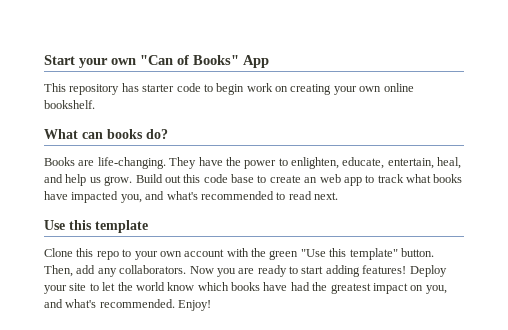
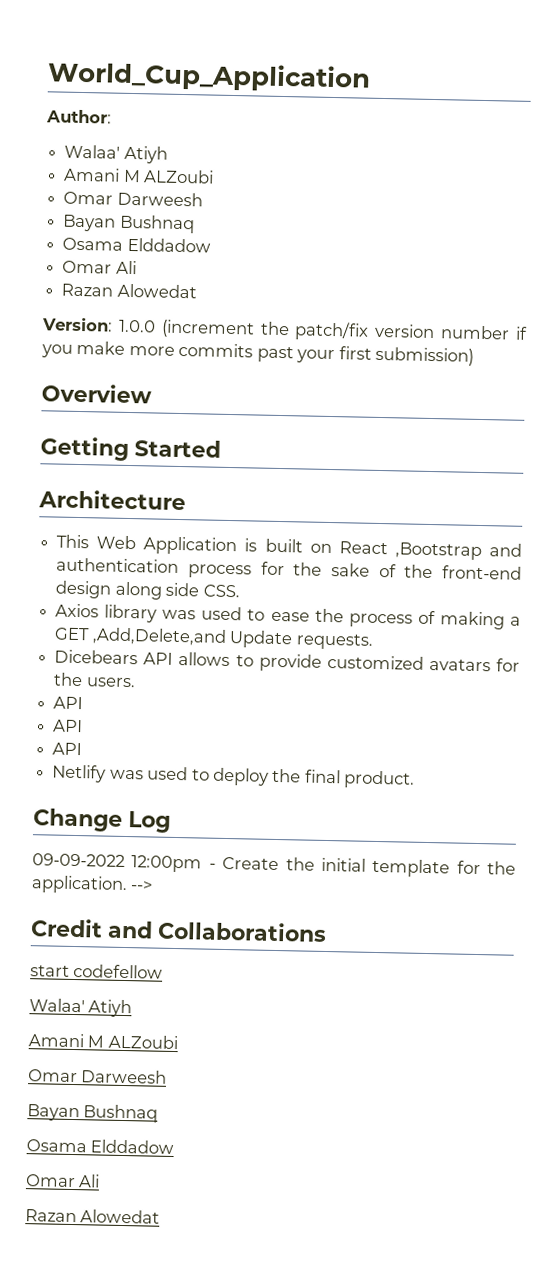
- Start your own "Can of Books" App
- This repository has starter code to begin work on creating your own online bookshelf.
- What can books do?
- Books are life-changing. They have the power to enlighten, educate, entertain, heal, and help us grow. Build out this code base to create an web app to track what books have impacted you, and what's recommended to read next.
- Use this template
- Clone this repo to your own account with the green "Use this template" button. Then, add any collaborators. Now you are ready to start adding features! Deploy your site to let the world know which books have had the greatest impact on you, and what's recommended. Enjoy!
+ World_Cup_Application
+ Author:
+ Walaa' Atiyh
+ Amani M ALZoubi
+ Omar Darweesh
+ Bayan Bushnaq
+ Osama Elddadow
+ Omar Ali
+ Razan Alowedat
+ Version: 1.0.0 (increment the patch/fix version number if you make more commits past your first submission)
+ Overview
+ Getting Started
+ Architecture
+ This Web Application is built on React ,Bootstrap and authentication process for the sake of the front-end design along side CSS.
+ Axios library was used to ease the process of making a GET ,Add,Delete,and Update requests.
+ Dicebears API allows to provide customized avatars for the users.
+ API
+ API
+ API
+ Netlify was used to deploy the final product.
+ Change Log
+ 09-09-2022 12:00pm - Create the initial template for the application. -->
+ Credit and Collaborations
+ start codefellow
+ Walaa' Atiyh
+ Amani M ALZoubi
+ Omar Darweesh
+ Bayan Bushnaq
+ Osama Elddadow
+ Omar Ali
+ Razan Alowedat

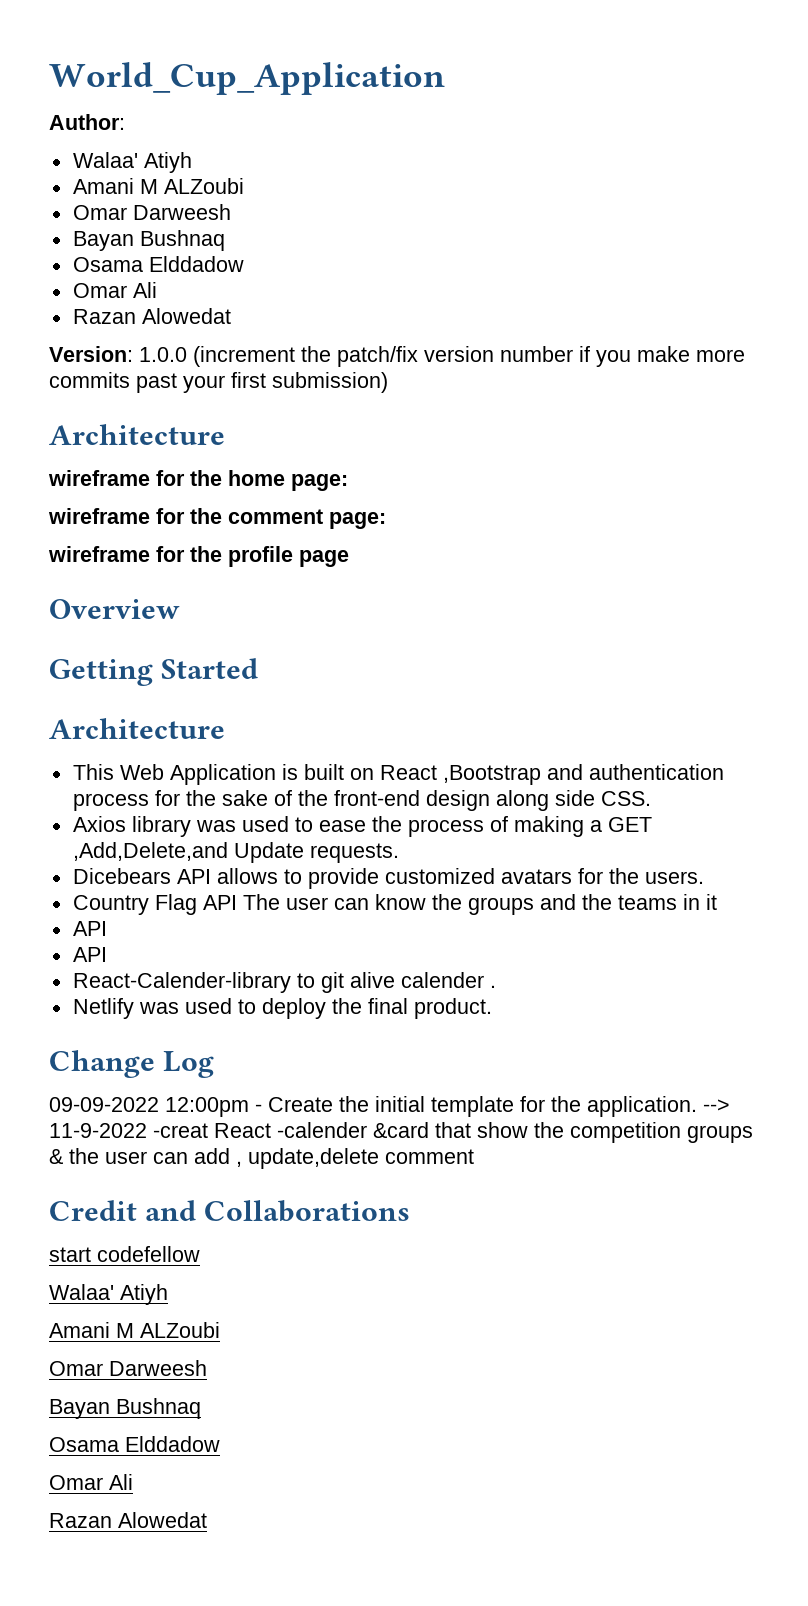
  Version: 1.0.0 (increment the patch/fix version number if you make more commits past your first submission)
+ Architecture
+ wireframe for the home page:
+ wireframe for the comment page:
+ wireframe for the profile page
  Dicebears API allows to provide customized avatars for the users.
+ Country Flag API The user can know the groups and the teams in it
  API
  API
- API
+ React-Calender-library to git alive calender .
- -->
+ --> 11-9-2022 -creat React -calender &card that show the competition groups & the user can add , update,delete comment

